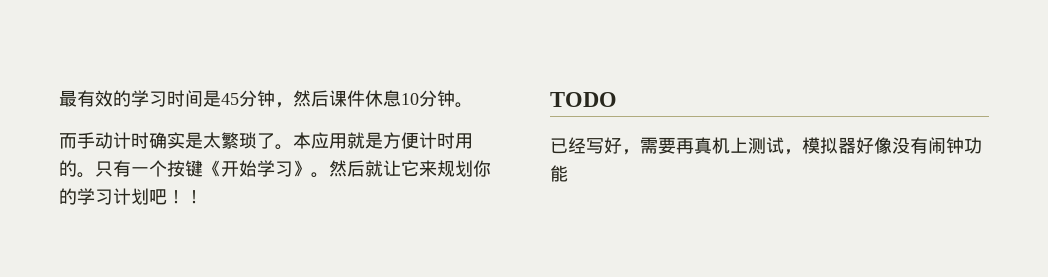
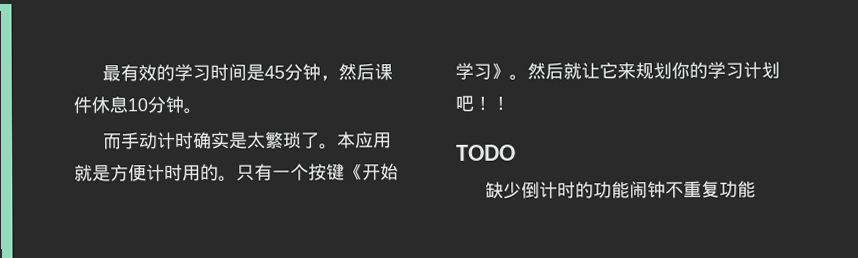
- 已经写好，需要再真机上测试，模拟器好像没有闹钟功能
+ 缺少倒计时的功能闹钟不重复功能

